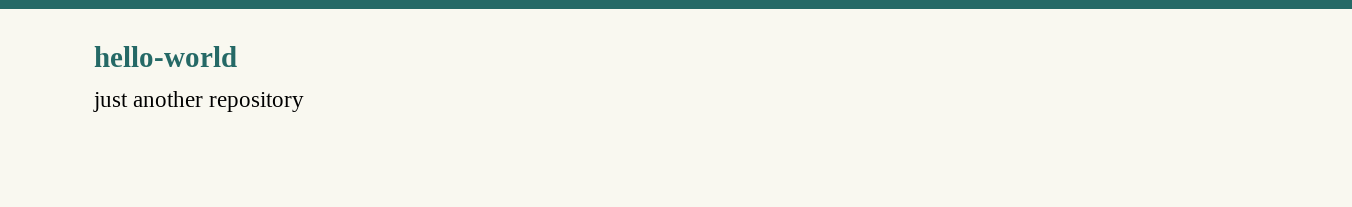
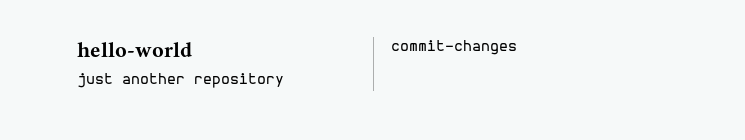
- just another repository
+ just another repository commit-changes

